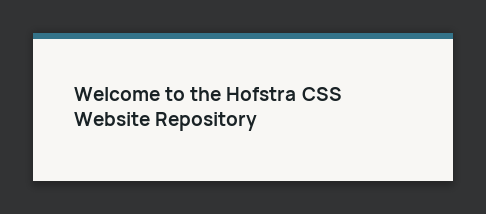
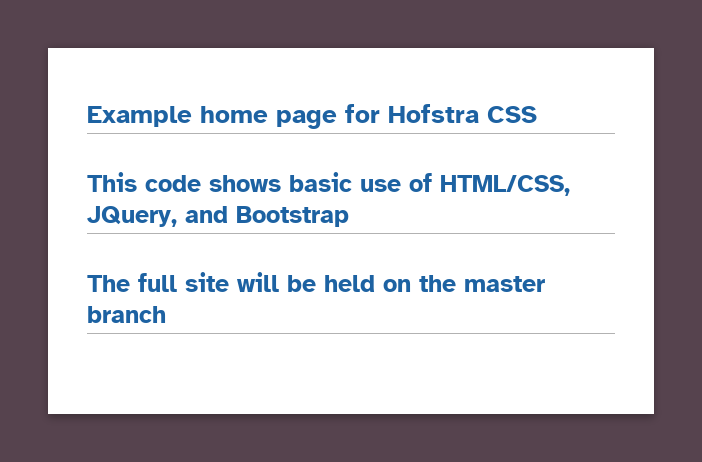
- Welcome to the Hofstra CSS Website Repository
+ Example home page for Hofstra CSS
+ This code shows basic use of HTML/CSS, JQuery, and Bootstrap
+ The full site will be held on the master branch

